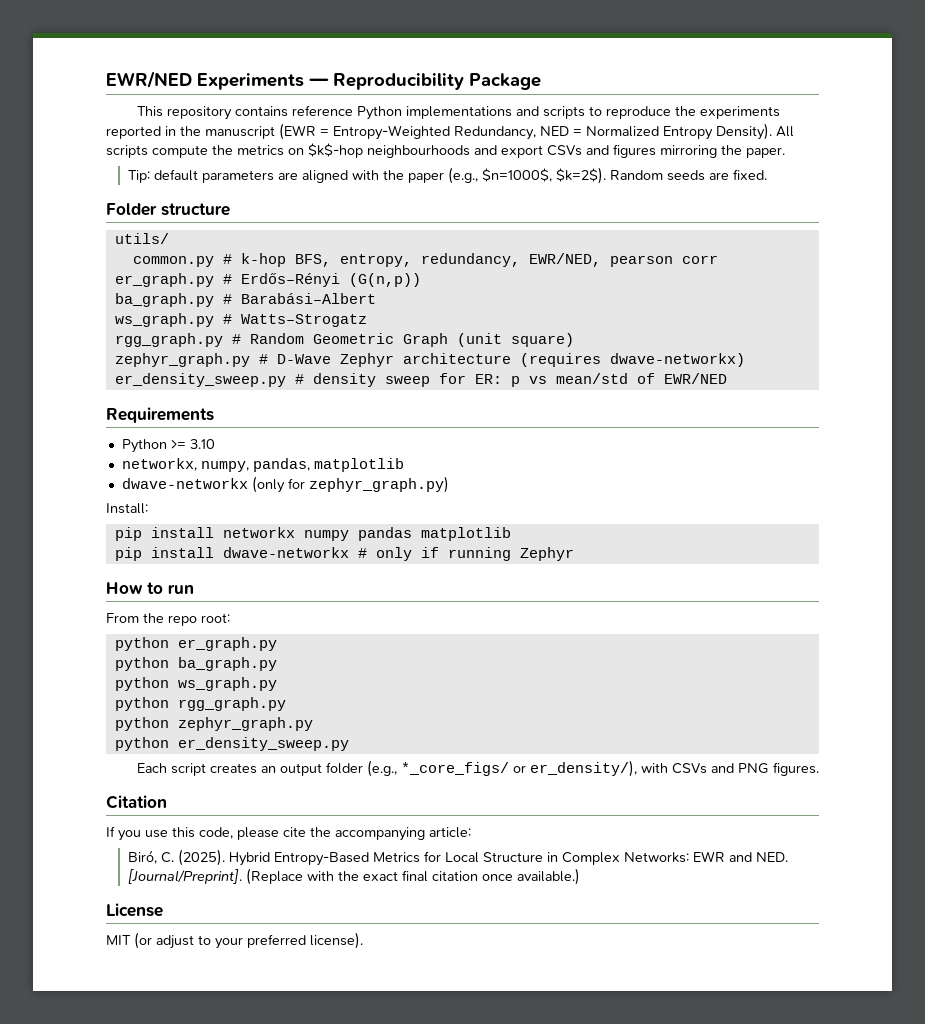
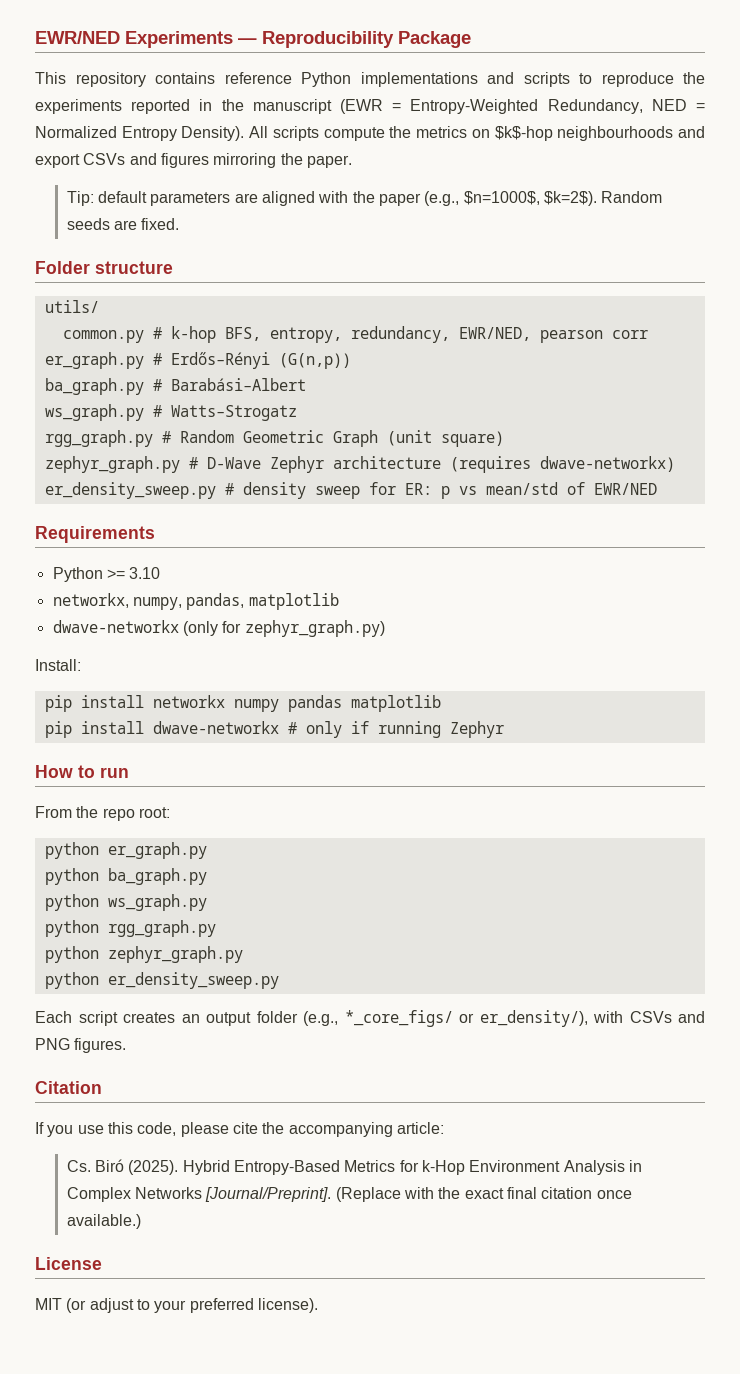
- Biró, C. (2025).
+ Cs. Biró (2025).
- Hybrid Entropy-Based Metrics for Local Structure in Complex Networks: EWR and NED. [Journal/Preprint].
+ Hybrid Entropy-Based Metrics for k-Hop Environment Analysis in Complex Networks [Journal/Preprint].

